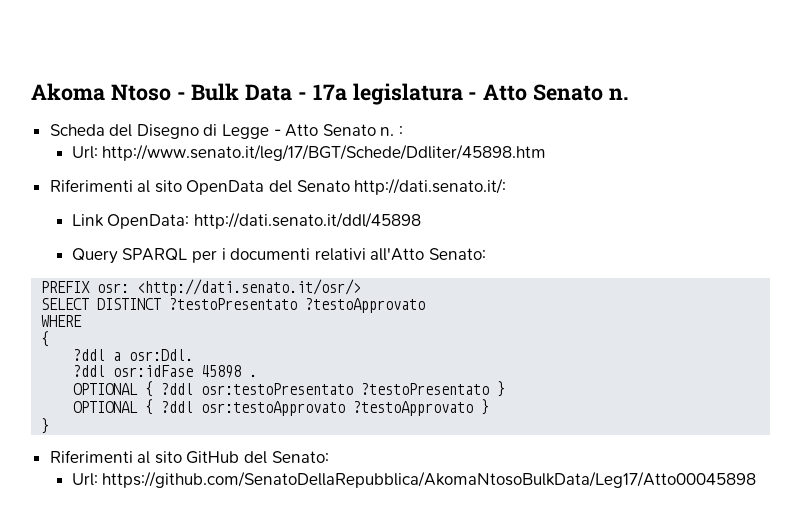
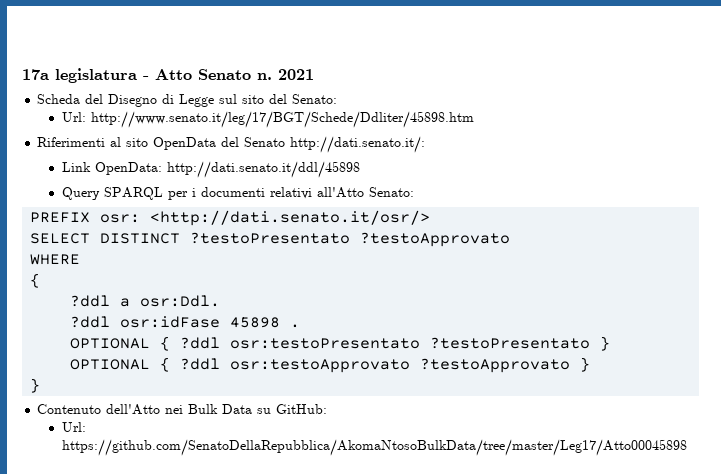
- Akoma Ntoso - Bulk Data - 17a legislatura - Atto Senato n.
+ 17a legislatura - Atto Senato n. 2021
- Scheda del Disegno di Legge - Atto Senato n. :
+ Scheda del Disegno di Legge sul sito del Senato:
- Riferimenti al sito GitHub del Senato:
- Url: https://github.com/SenatoDellaRepubblica/AkomaNtosoBulkData/Leg17/Atto00045898
+ Contenuto dell'Atto nei Bulk Data su GitHub:
+ Url: https://github.com/SenatoDellaRepubblica/AkomaNtosoBulkData/tree/master/Leg17/Atto00045898

